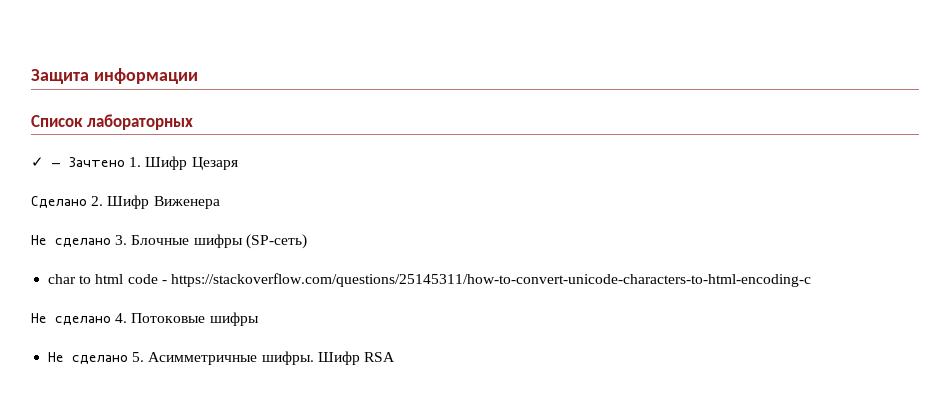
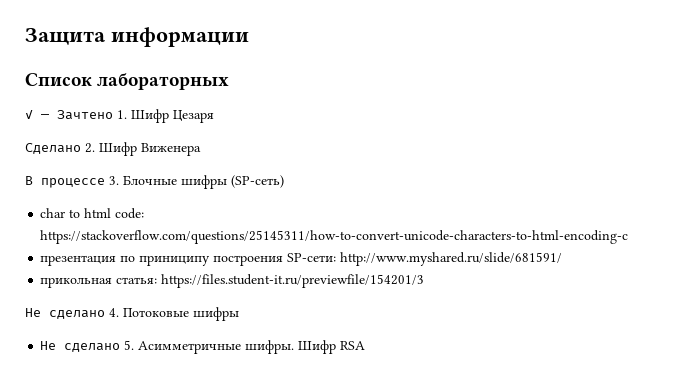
- Не сделано 3. Блочные шифры (SP-сеть)
+ В процессе 3. Блочные шифры (SP-сеть)
- char to html code - https://stackoverflow.com/questions/25145311/how-to-convert-unicode-characters-to-html-encoding-c
+ char to html code: https://stackoverflow.com/questions/25145311/how-to-convert-unicode-characters-to-html-encoding-c
+ презентация по приниципу построения SP-сети: http://www.myshared.ru/slide/681591/
+ прикольная статья: https://files.student-it.ru/previewfile/154201/3

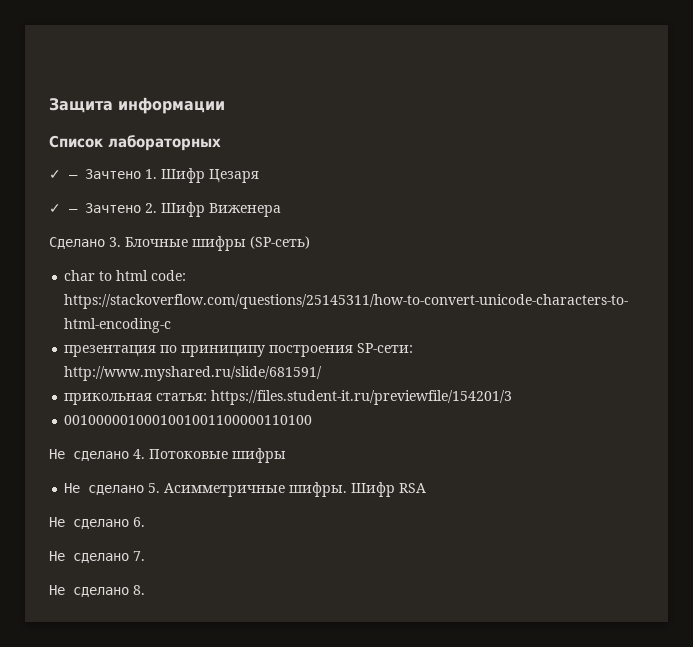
- Сделано 2. Шифр Виженера
+ ✓ — Зачтено 2. Шифр Виженера
- В процессе 3. Блочные шифры (SP-сеть)
+ Сделано 3. Блочные шифры (SP-сеть)
+ 0010000010001001001100000110100
+ Не сделано 6.
+ Не сделано 7.
+ Не сделано 8.

